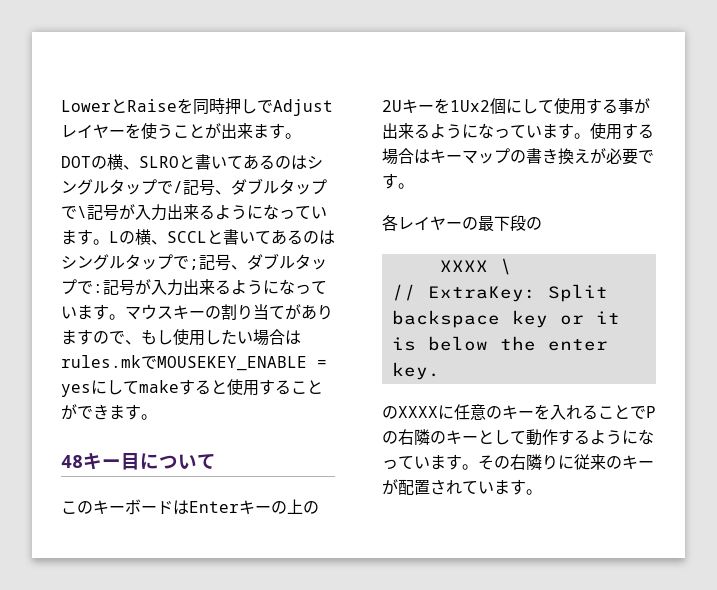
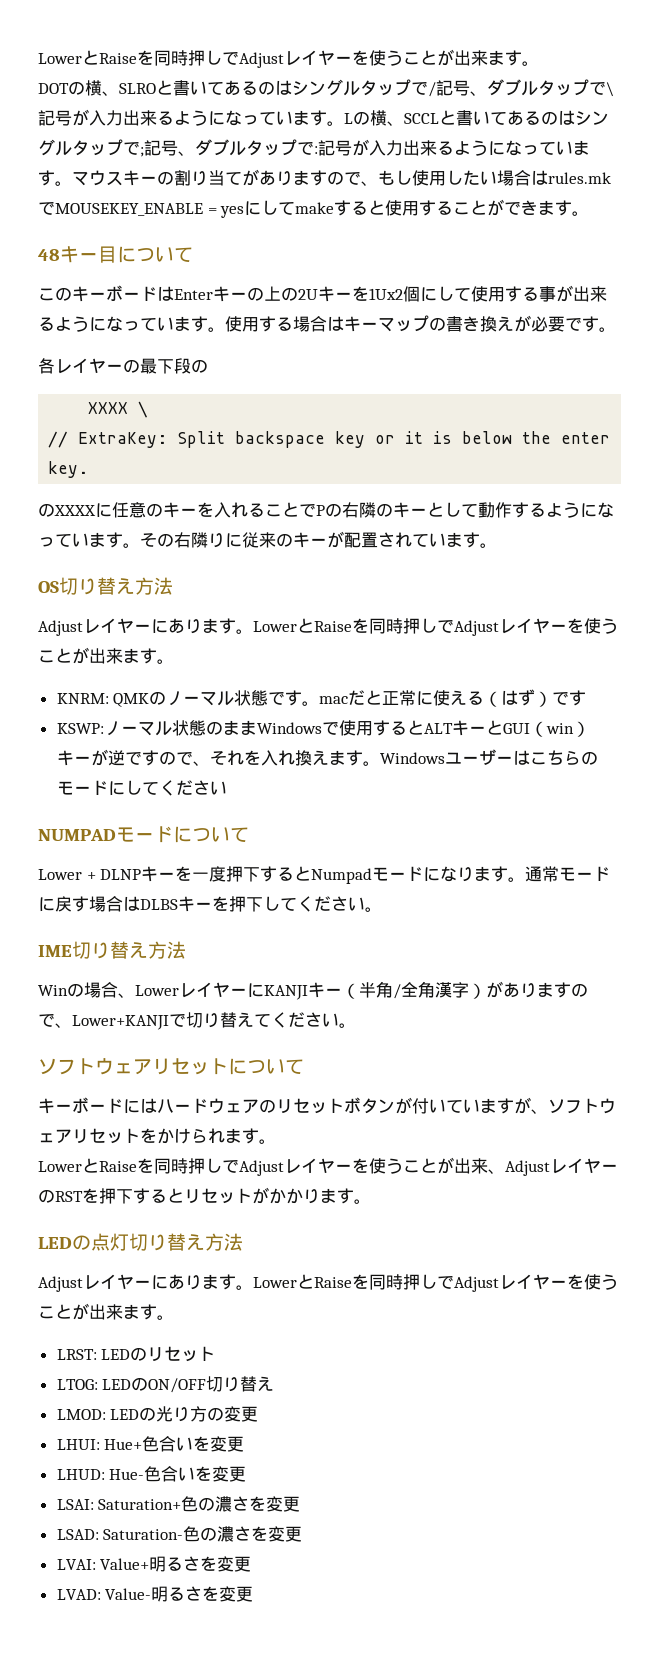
+ OS切り替え方法
+ Adjustレイヤーにあります。LowerとRaiseを同時押しでAdjustレイヤーを使うことが出来ます。
+ KNRM: QMKのノーマル状態です。macだと正常に使える（はず）です
+ KSWP:ノーマル状態のままWindowsで使用するとALTキーとGUI（win）キーが逆ですので、それを入れ換えます。Windowsユーザーはこちらのモードにしてください
+ NUMPADモードについて
+ Lower + DLNPキーを一度押下するとNumpadモードになります。通常モードに戻す場合はDLBSキーを押下してください。
+ IME切り替え方法
+ Winの場合、LowerレイヤーにKANJIキー（半角/全角漢字）がありますので、Lower+KANJIで切り替えてください。
+ ソフトウェアリセットについて
+ キーボードにはハードウェアのリセットボタンが付いていますが、ソフトウェアリセットをかけられます。
+ LowerとRaiseを同時押しでAdjustレイヤーを使うことが出来、AdjustレイヤーのRSTを押下するとリセットがかかります。
+ LEDの点灯切り替え方法
+ Adjustレイヤーにあります。LowerとRaiseを同時押しでAdjustレイヤーを使うことが出来ます。
+ LRST: LEDのリセット
+ LTOG: LEDのON/OFF切り替え
+ LMOD: LEDの光り方の変更
+ LHUI: Hue+色合いを変更
+ LHUD: Hue-色合いを変更
+ LSAI: Saturation+色の濃さを変更
+ LSAD: Saturation-色の濃さを変更
+ LVAI: Value+明るさを変更
+ LVAD: Value-明るさを変更

